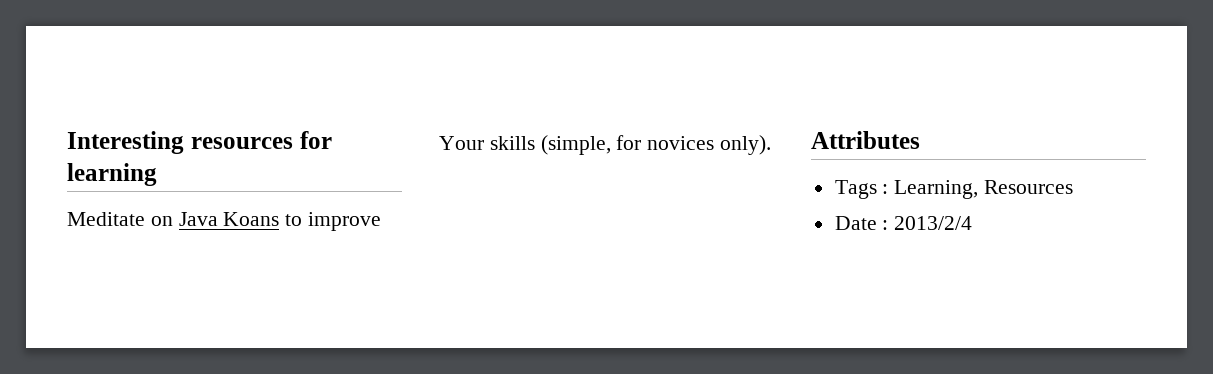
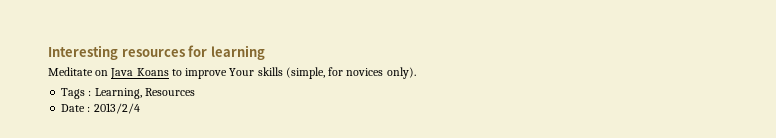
- Attributes

